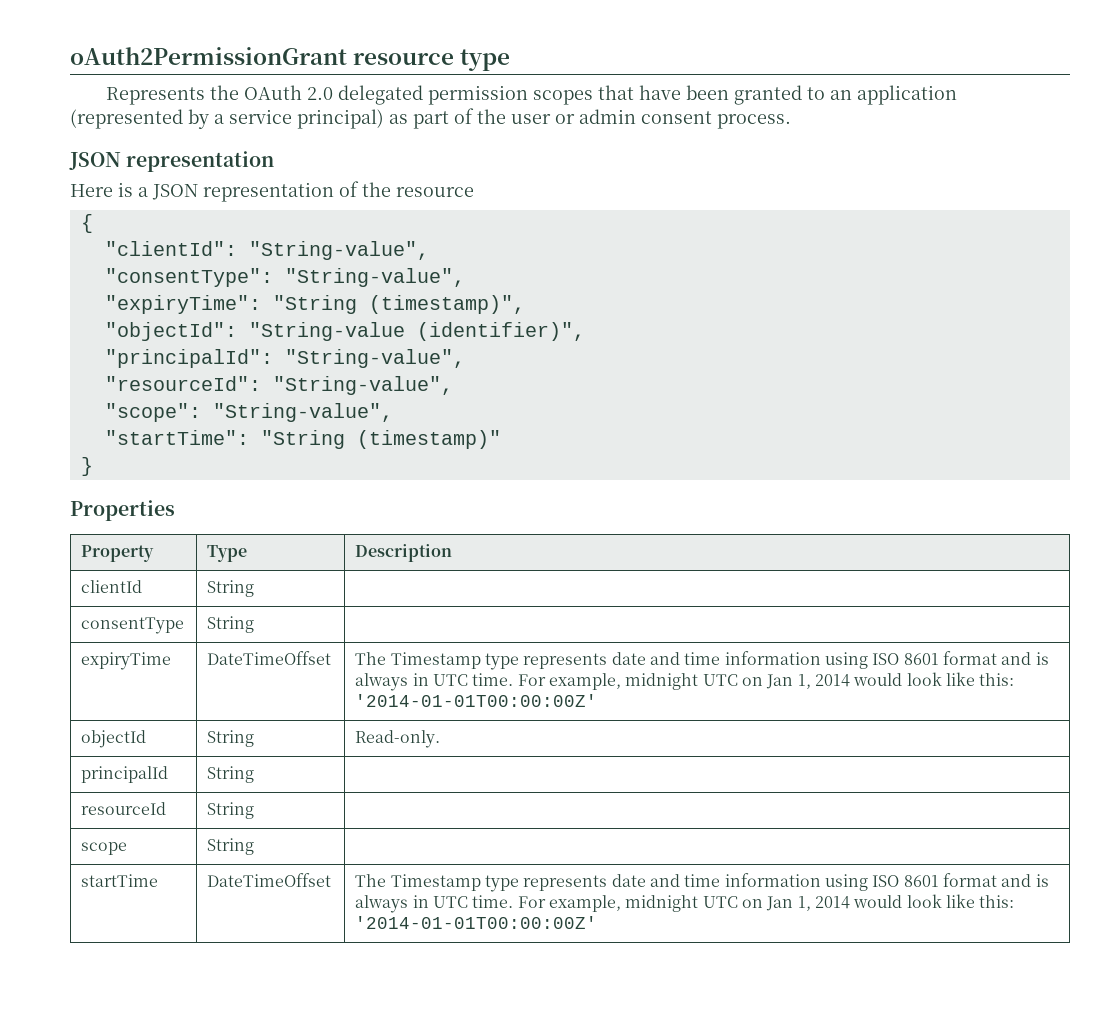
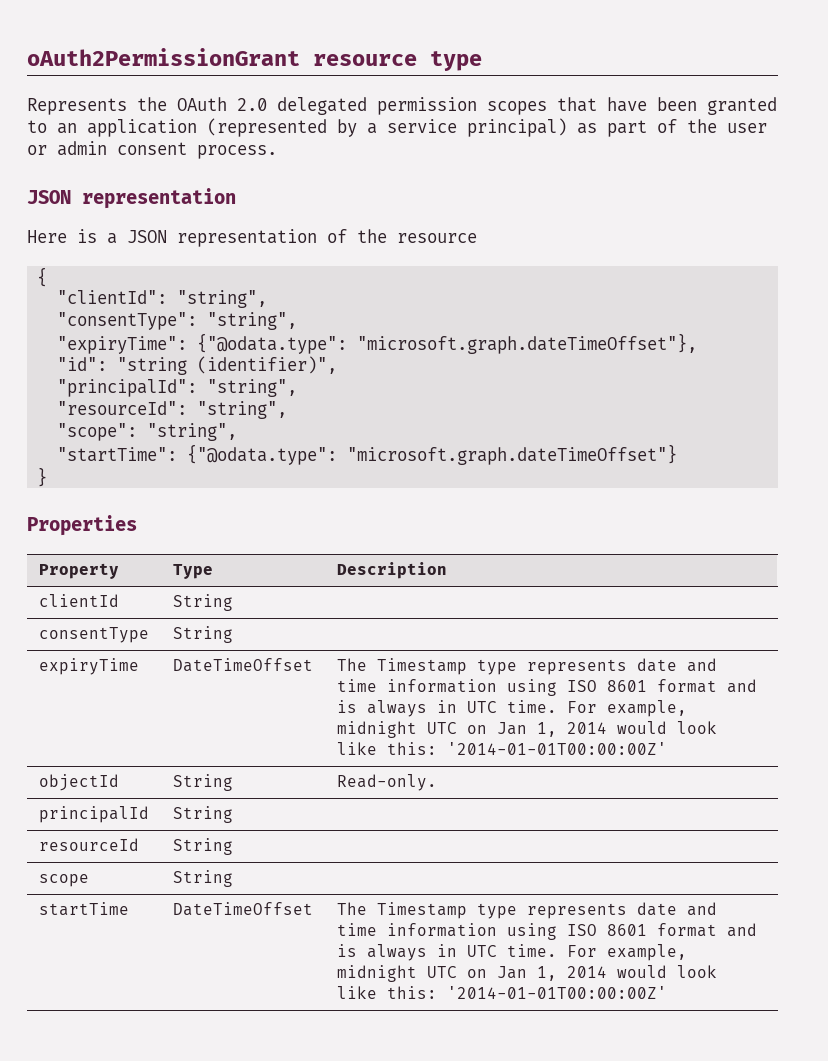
- "clientId": "String-value",
+ "clientId": "string",
- "consentType": "String-value",
+ "consentType": "string",
- "expiryTime": "String (timestamp)",
- "objectId": "String-value (identifier)",
+ "expiryTime": {"@odata.type": "microsoft.graph.dateTimeOffset"},
+ "id": "string (identifier)",
- "principalId": "String-value",
+ "principalId": "string",
- "resourceId": "String-value",
+ "resourceId": "string",
- "scope": "String-value",
+ "scope": "string",
- "startTime": "String (timestamp)"
+ "startTime": {"@odata.type": "microsoft.graph.dateTimeOffset"}

